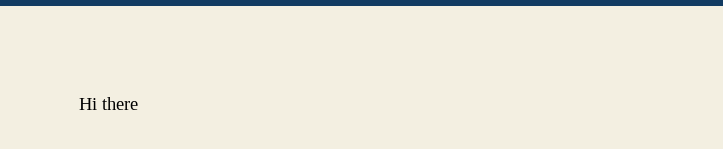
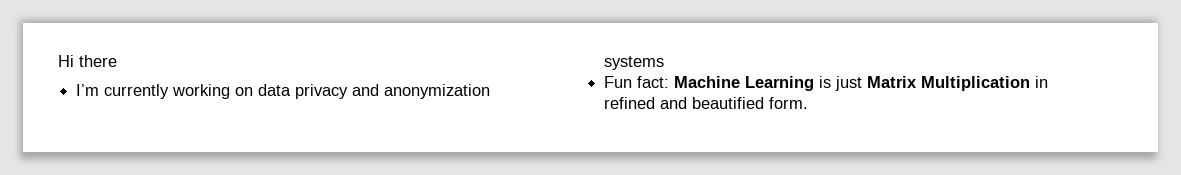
+ I’m currently working on data privacy and anonymization systems
+ Fun fact: Machine Learning is just Matrix Multiplication in refined and beautified form.

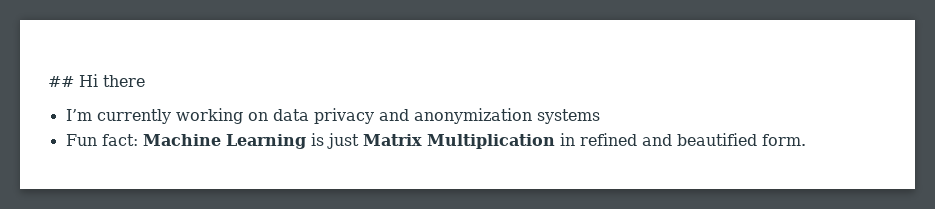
- Hi there
+ ## Hi there

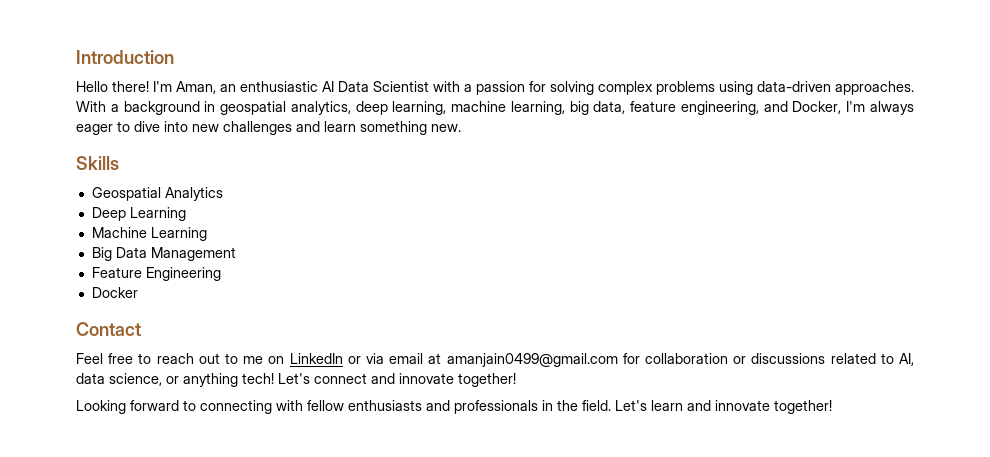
- ## Hi there
- I’m currently working on data privacy and anonymization systems
- Fun fact: Machine Learning is just Matrix Multiplication in refined and beautified form.
+ Introduction
+ Hello there! I'm Aman, an enthusiastic AI Data Scientist with a passion for solving complex problems using data-driven approaches. With a background in geospatial analytics, deep learning, machine learning, big data, feature engineering, and Docker, I'm always eager to dive into new challenges and learn something new.
+ Skills
+ Geospatial Analytics
+ Deep Learning
+ Machine Learning
+ Big Data Management
+ Feature Engineering
+ Docker
+ Contact
+ Feel free to reach out to me on LinkedIn or via email at amanjain0499@gmail.com for collaboration or discussions related to AI, data science, or anything tech! Let's connect and innovate together!
+ Looking forward to connecting with fellow enthusiasts and professionals in the field. Let's learn and innovate together!

